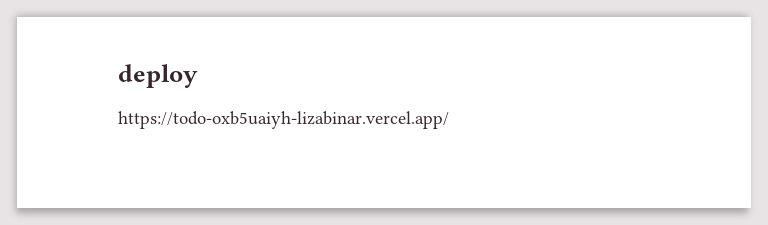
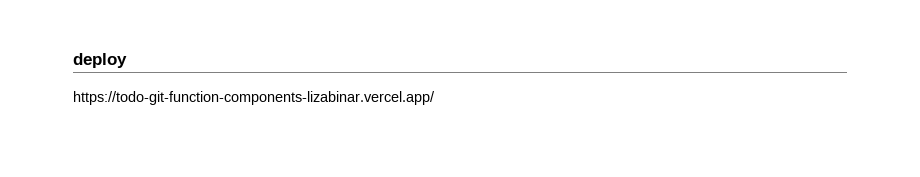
- https://todo-oxb5uaiyh-lizabinar.vercel.app/
+ https://todo-git-function-components-lizabinar.vercel.app/

